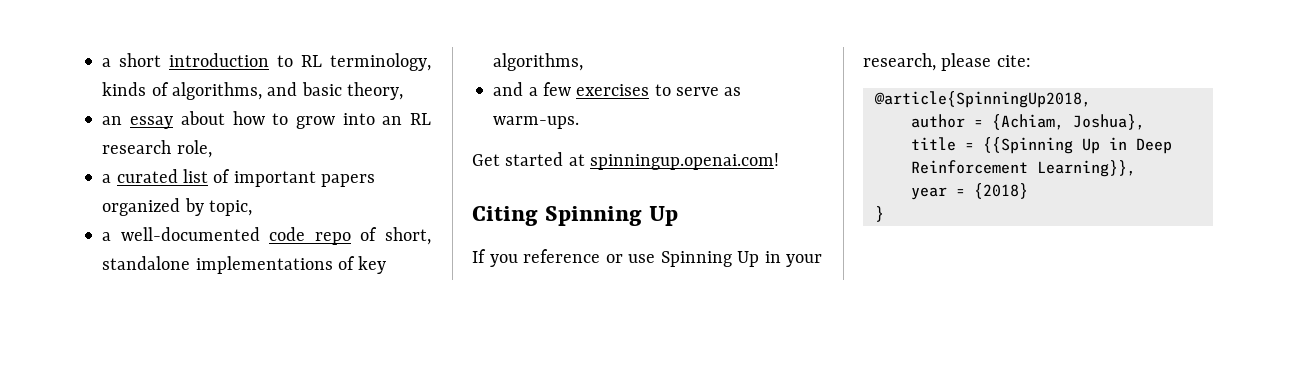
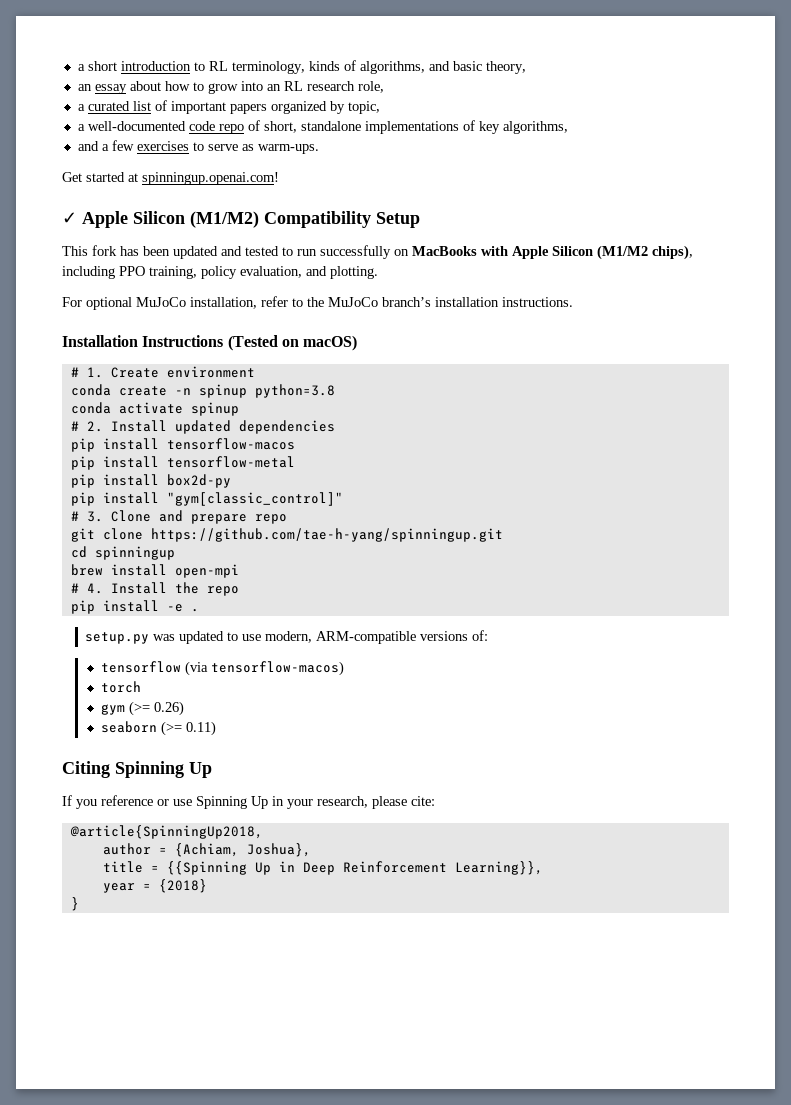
+ ✓ Apple Silicon (M1/M2) Compatibility Setup
+ This fork has been updated and tested to run successfully on MacBooks with Apple Silicon (M1/M2 chips), including PPO training, policy evaluation, and plotting.
+ For optional MuJoCo installation, refer to the MuJoCo branch’s installation instructions.
+ Installation Instructions (Tested on macOS)
+ # 1. Create environment
+ conda create -n spinup python=3.8
+ conda activate spinup
+ # 2. Install updated dependencies
+ pip install tensorflow-macos
+ pip install tensorflow-metal
+ pip install box2d-py
+ pip install "gym[classic_control]"
+ # 3. Clone and prepare repo
+ git clone https://github.com/tae-h-yang/spinningup.git
+ cd spinningup
+ brew install open-mpi
+ # 4. Install the repo
+ pip install -e .
+ setup.py was updated to use modern, ARM-compatible versions of:
+ tensorflow (via tensorflow-macos)
+ torch
+ gym (>= 0.26)
+ seaborn (>= 0.11)

